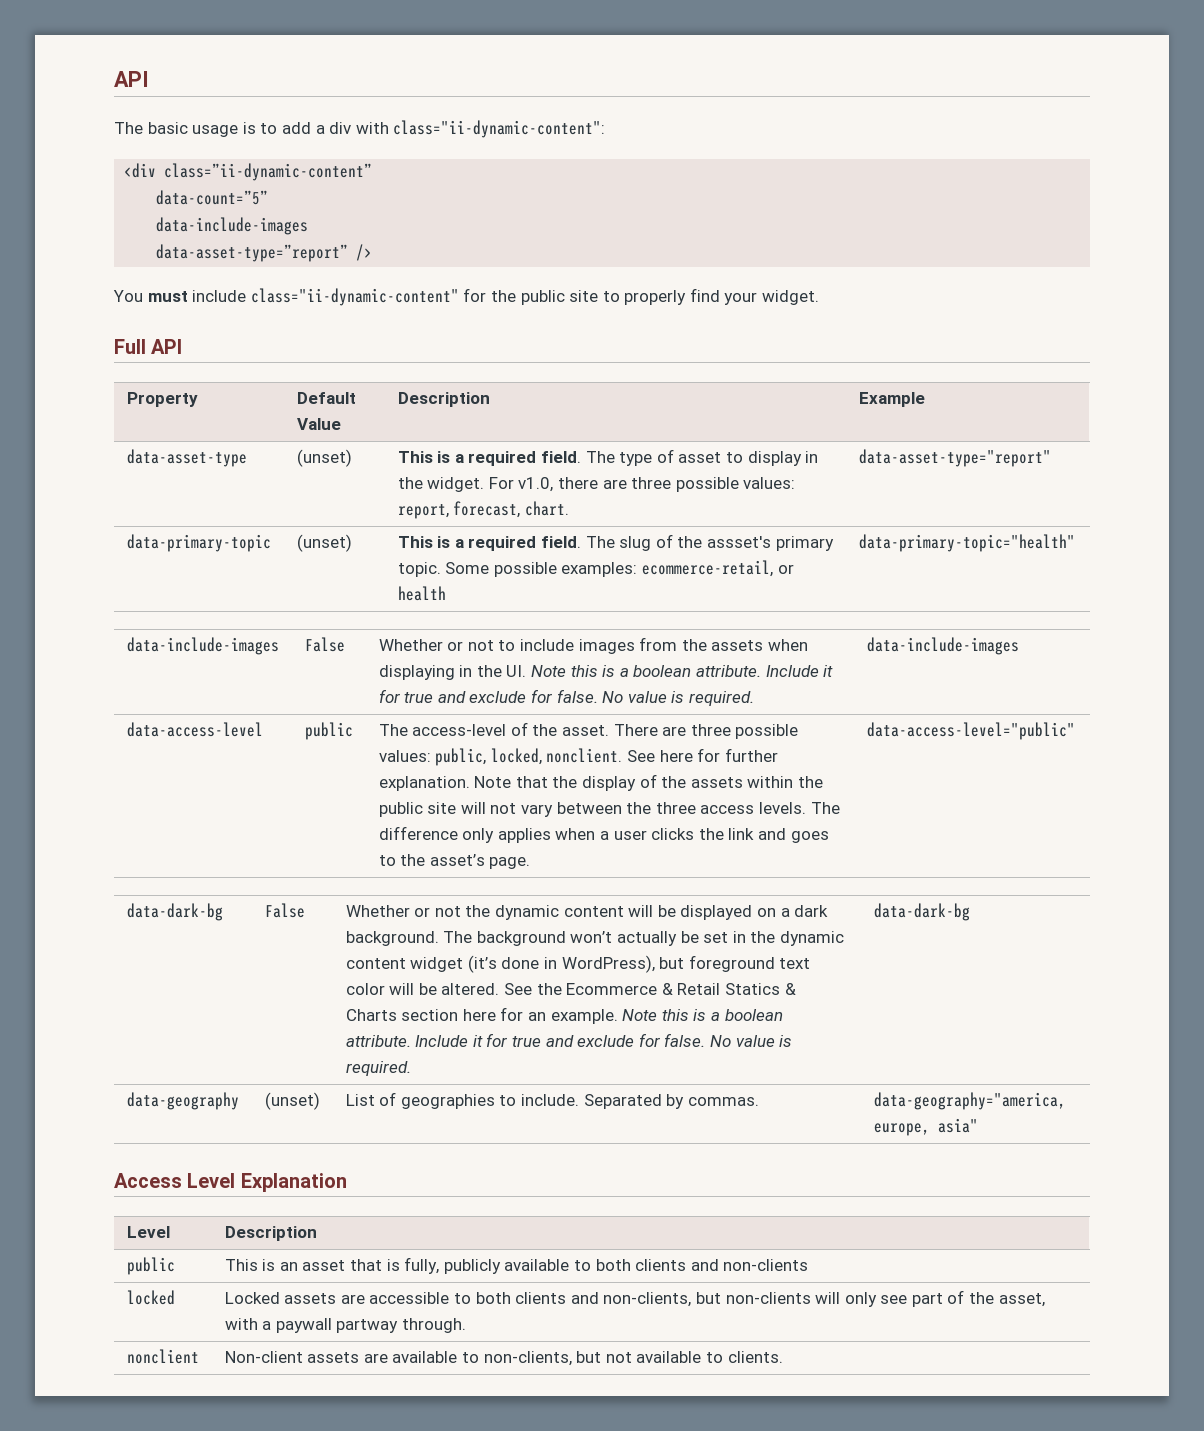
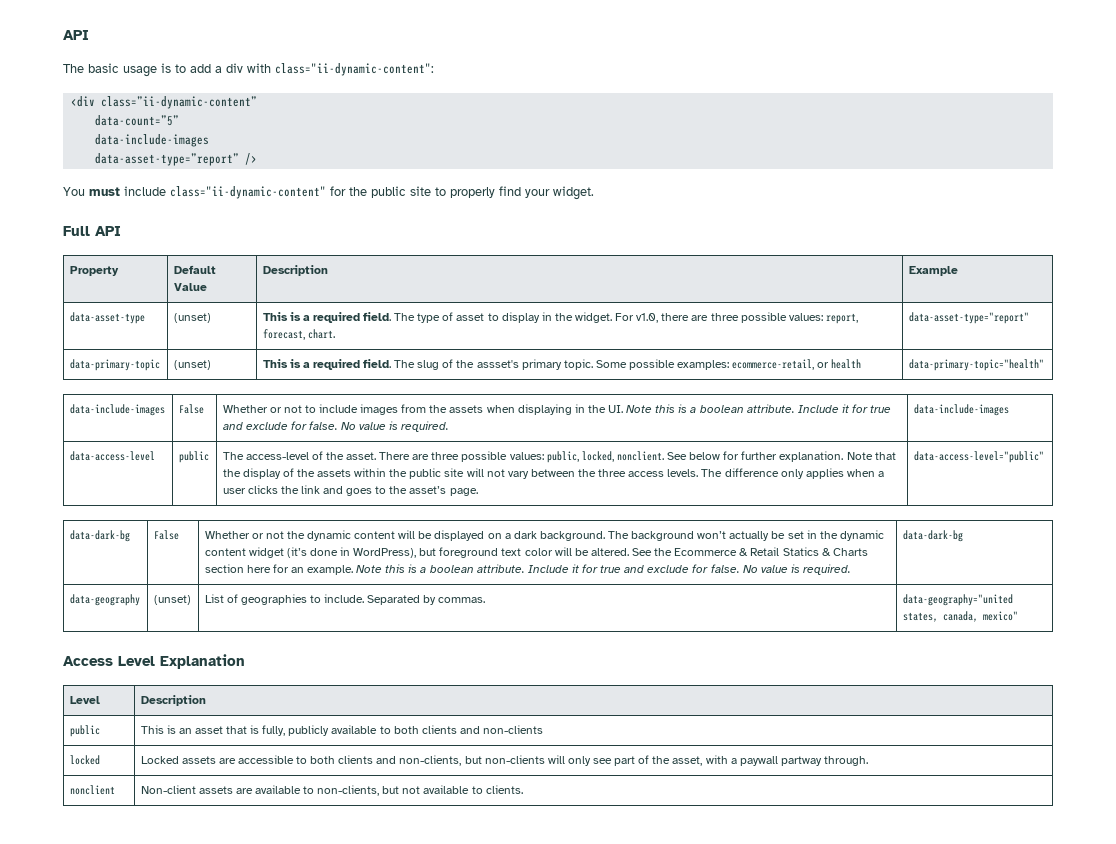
- See here for further explanation.
+ See below for further explanation.
- data-geography | (unset) | List of geographies to include. Separated by commas. | data-geography="america, europe, asia"
+ data-geography | (unset) | List of geographies to include. Separated by commas. | data-geography="united states, canada, mexico"

